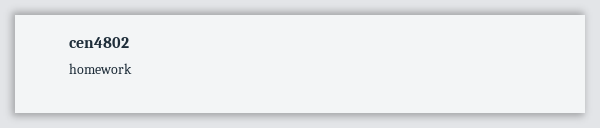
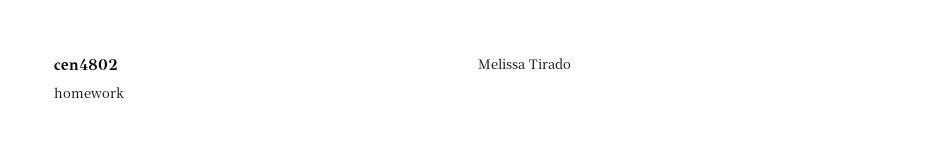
+ Melissa Tirado

